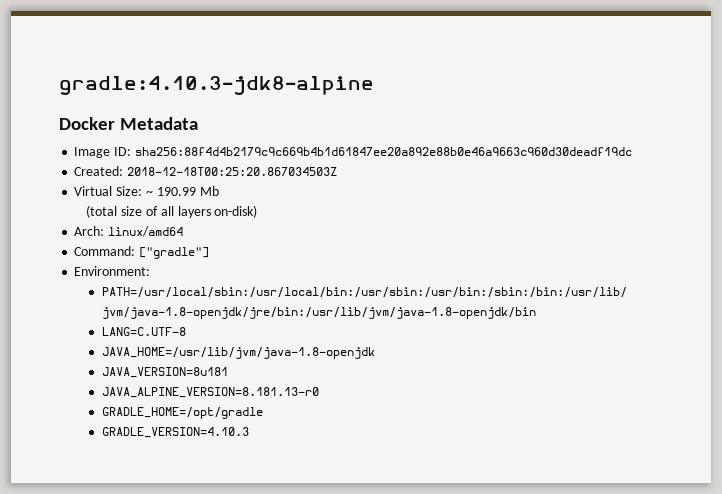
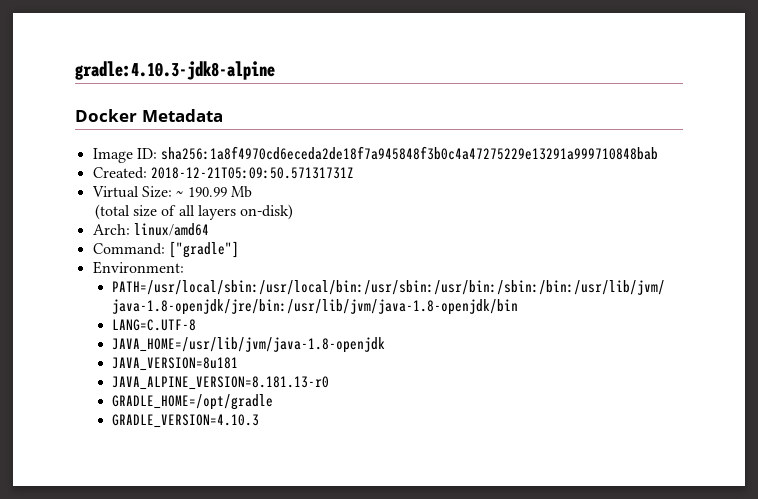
- Image ID: sha256:88f4d4b2179c9c669b4b1d61847ee20a892e88b0e46a9663c960d30deadf19dc
+ Image ID: sha256:1a8f4970cd6eceda2de18f7a945848f3b0c4a47275229e13291a999710848bab
- Created: 2018-12-18T00:25:20.867034503Z
+ Created: 2018-12-21T05:09:50.57131731Z

